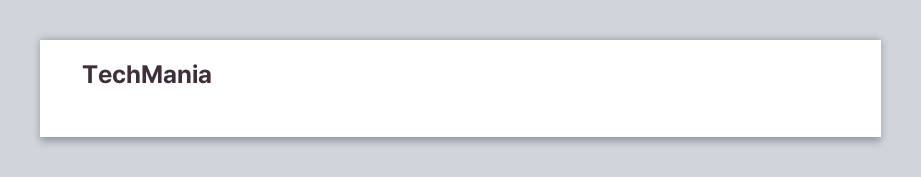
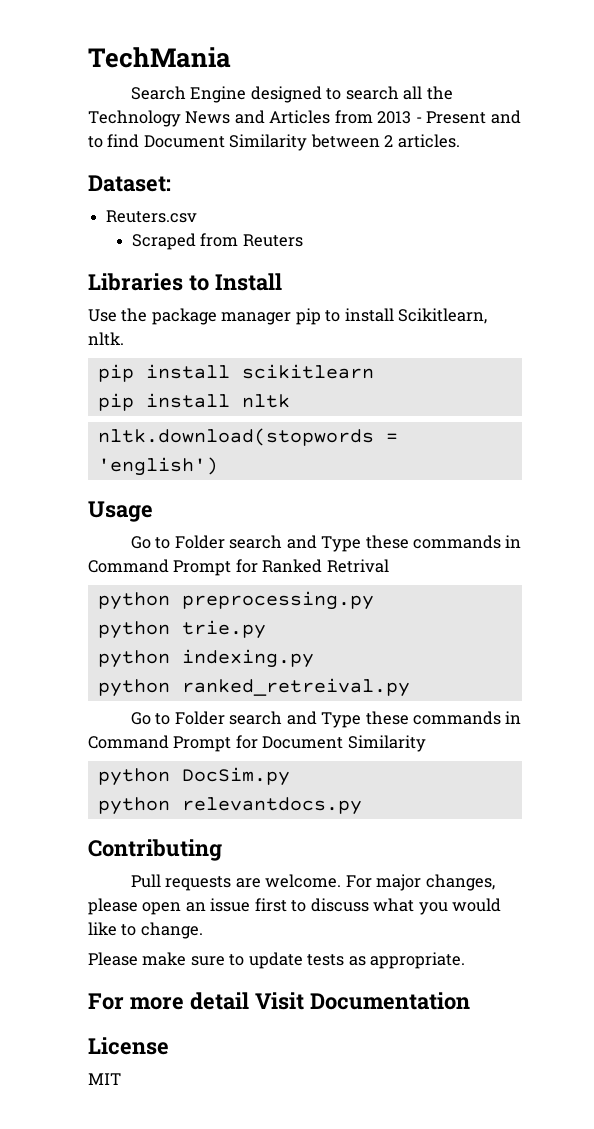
+ Search Engine designed to search all the Technology News and Articles from 2013 - Present and to find Document Similarity between 2 articles.
+ Dataset:
+ Reuters.csv
+ Scraped from Reuters
+ Libraries to Install
+ Use the package manager pip to install Scikitlearn, nltk.
+ pip install scikitlearn
+ pip install nltk
+ nltk.download(stopwords = 'english')
+ Usage
+ Go to Folder search and Type these commands in Command Prompt for Ranked Retrival
+ python preprocessing.py
+ python trie.py
+ python indexing.py
+ python ranked_retreival.py
+ Go to Folder search and Type these commands in Command Prompt for Document Similarity
+ python DocSim.py
+ python relevantdocs.py
+ Contributing
+ Pull requests are welcome. For major changes, please open an issue first to discuss what you would like to change.
+ Please make sure to update tests as appropriate.
+ For more detail Visit Documentation
+ License
+ MIT

